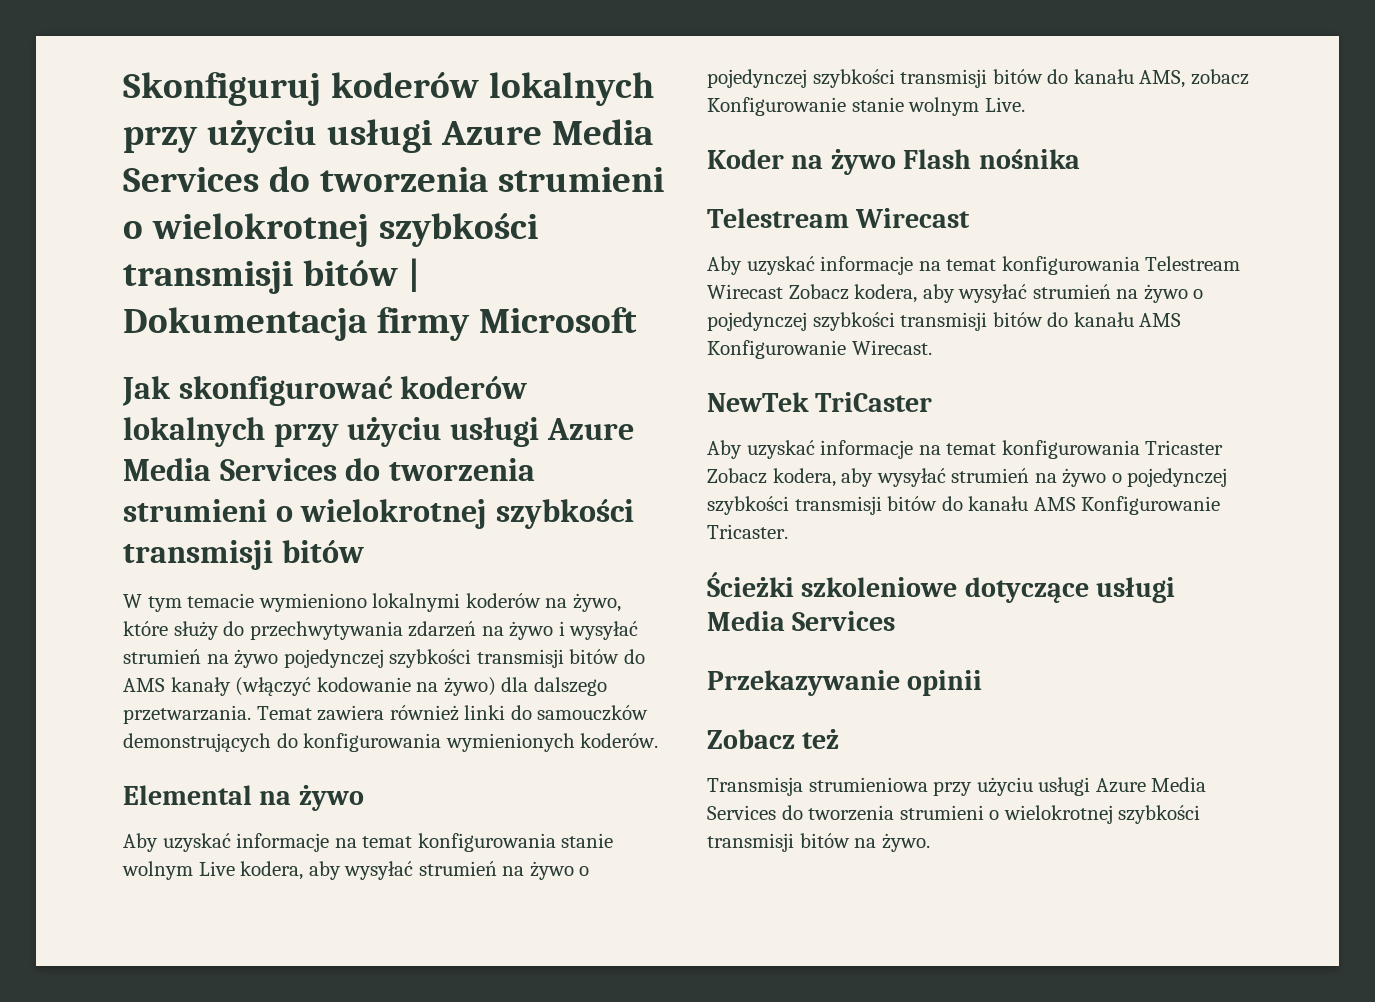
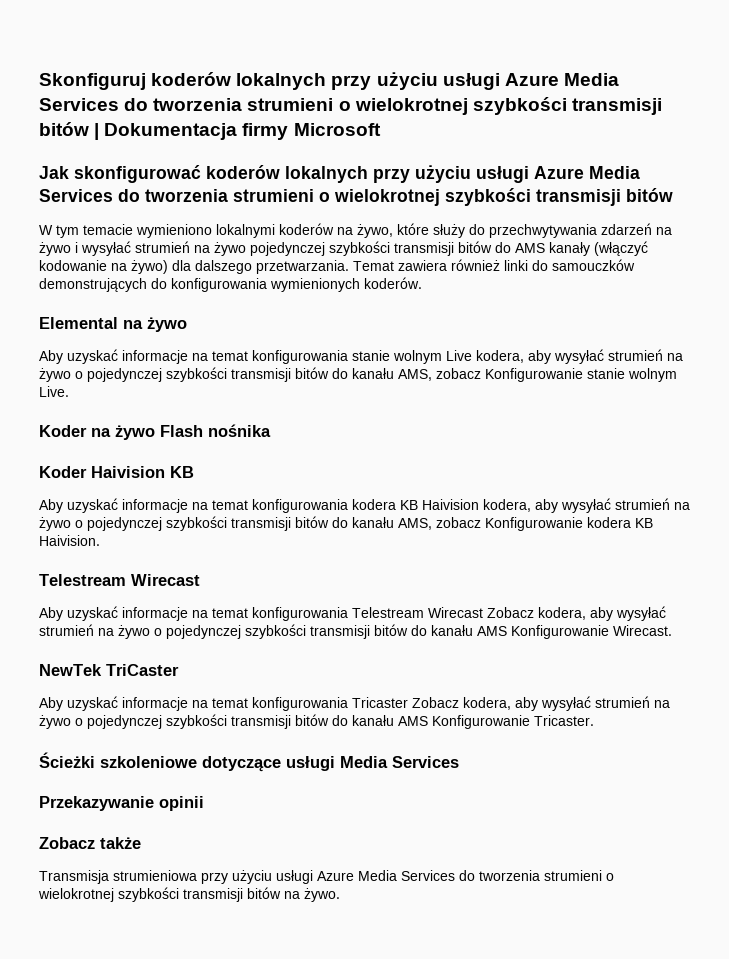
+ Koder Haivision KB
+ Aby uzyskać informacje na temat konfigurowania kodera KB Haivision kodera, aby wysyłać strumień na żywo o pojedynczej szybkości transmisji bitów do kanału AMS, zobacz Konfigurowanie kodera KB Haivision.
- Zobacz też
+ Zobacz także

